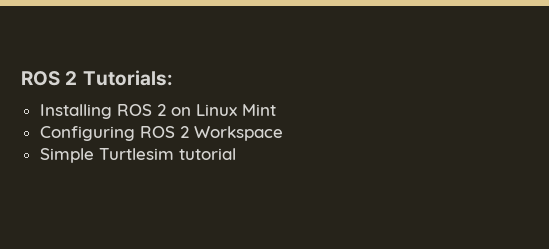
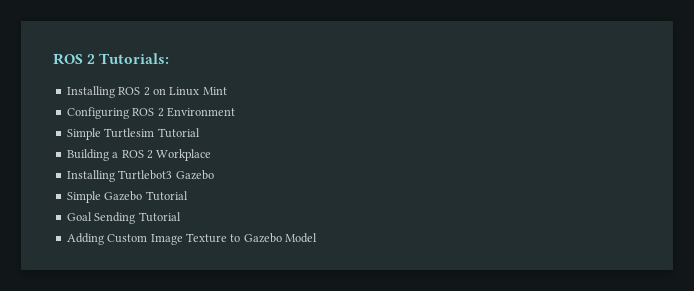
- Configuring ROS 2 Workspace
+ Configuring ROS 2 Environment
- Simple Turtlesim tutorial
+ Simple Turtlesim Tutorial
+ Building a ROS 2 Workplace
+ Installing Turtlebot3 Gazebo
+ Simple Gazebo Tutorial
+ Goal Sending Tutorial
+ Adding Custom Image Texture to Gazebo Model

